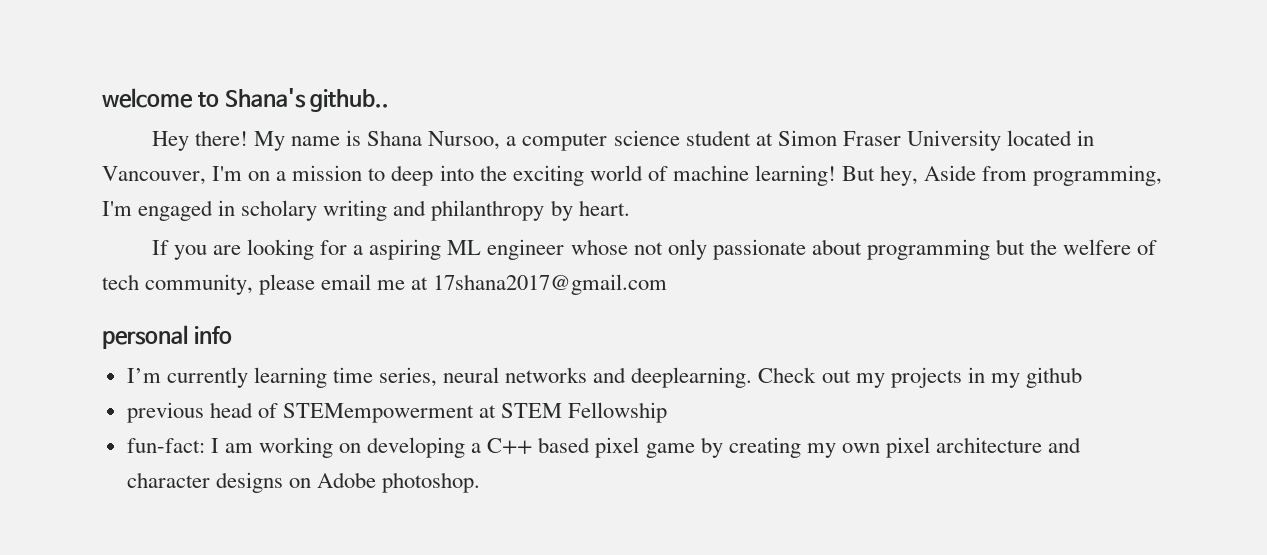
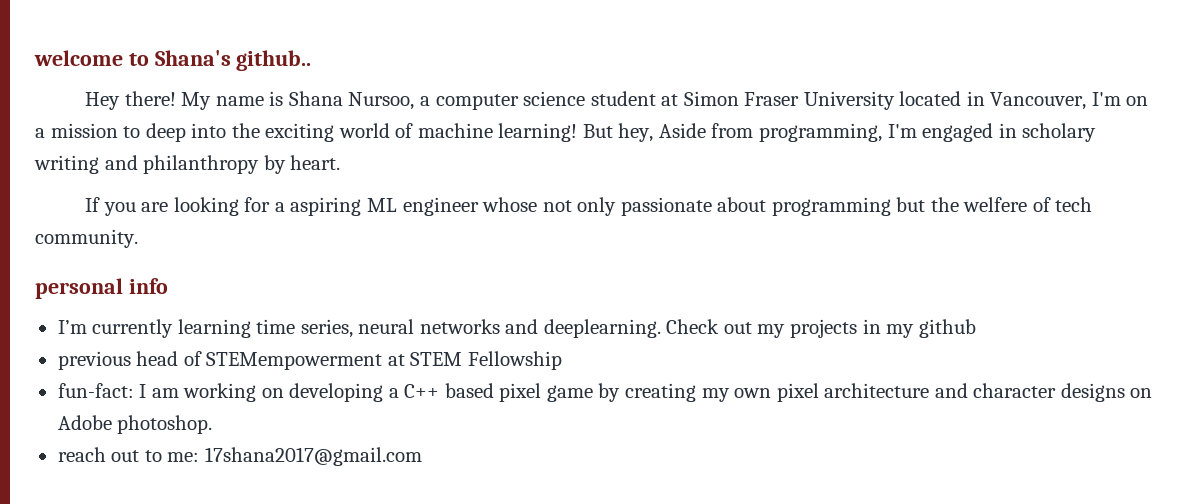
- If you are looking for a aspiring ML engineer whose not only passionate about programming but the welfere of tech community, please email me at 17shana2017@gmail.com
+ If you are looking for a aspiring ML engineer whose not only passionate about programming but the welfere of tech community.
+ reach out to me: 17shana2017@gmail.com

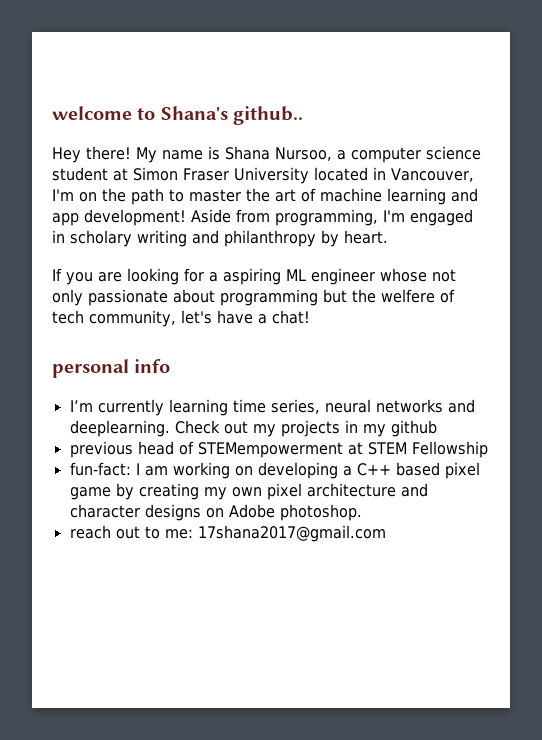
- My name is Shana Nursoo, a computer science student at Simon Fraser University located in Vancouver, I'm on a mission to deep into the exciting world of machine learning! But hey, Aside from programming, I'm engaged in scholary writing and philanthropy by heart.
+ My name is Shana Nursoo, a computer science student at Simon Fraser University located in Vancouver, I'm on the path to master the art of machine learning and app development! Aside from programming, I'm engaged in scholary writing and philanthropy by heart.
- If you are looking for a aspiring ML engineer whose not only passionate about programming but the welfere of tech community.
+ If you are looking for a aspiring ML engineer whose not only passionate about programming but the welfere of tech community, let's have a chat!

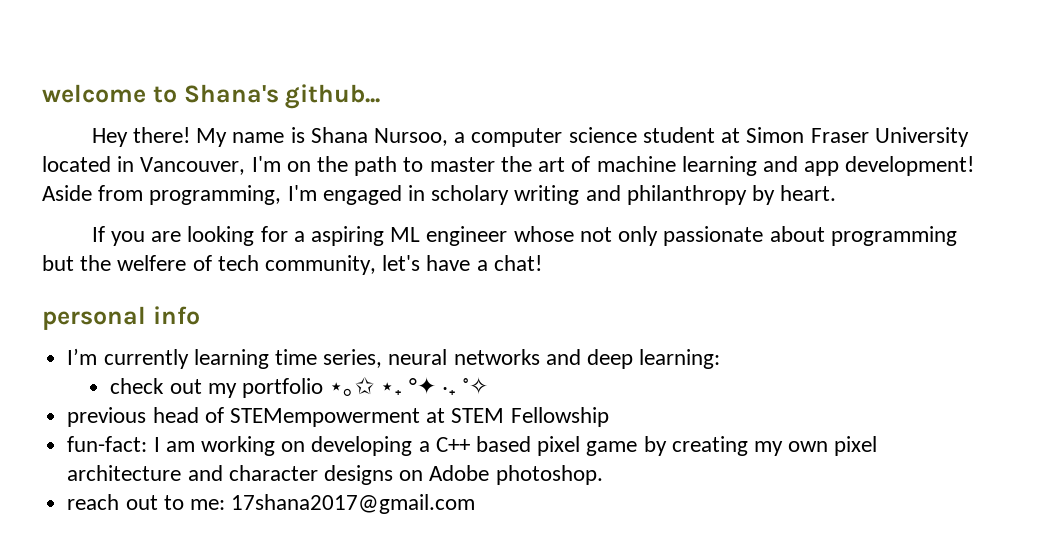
- welcome to Shana's github..
+ welcome to Shana's github...
- I’m currently learning time series, neural networks and deeplearning. Check out my projects in my github
+ I’m currently learning time series, neural networks and deep learning:
+ check out my portfolio ⋆｡✩ ⋆₊ °✦ ‧₊ ˚✧

